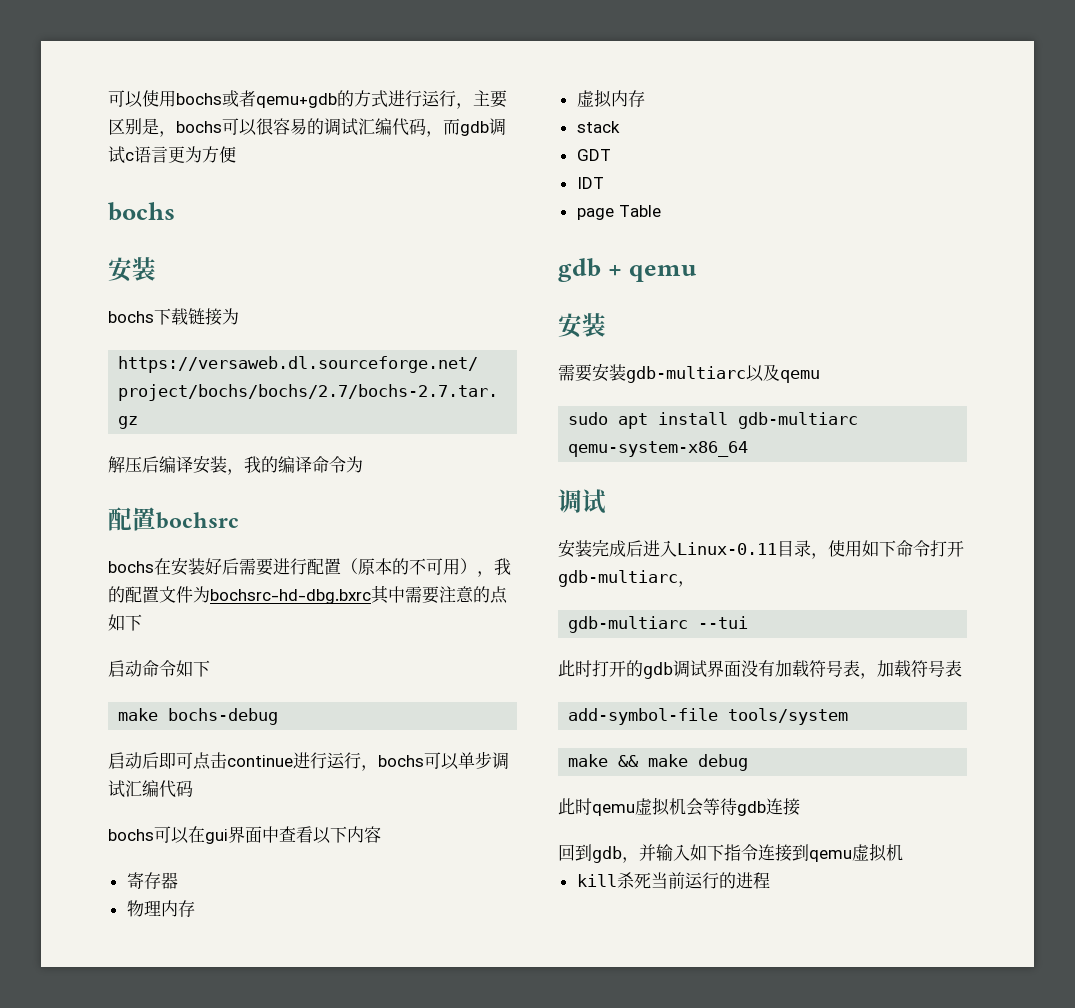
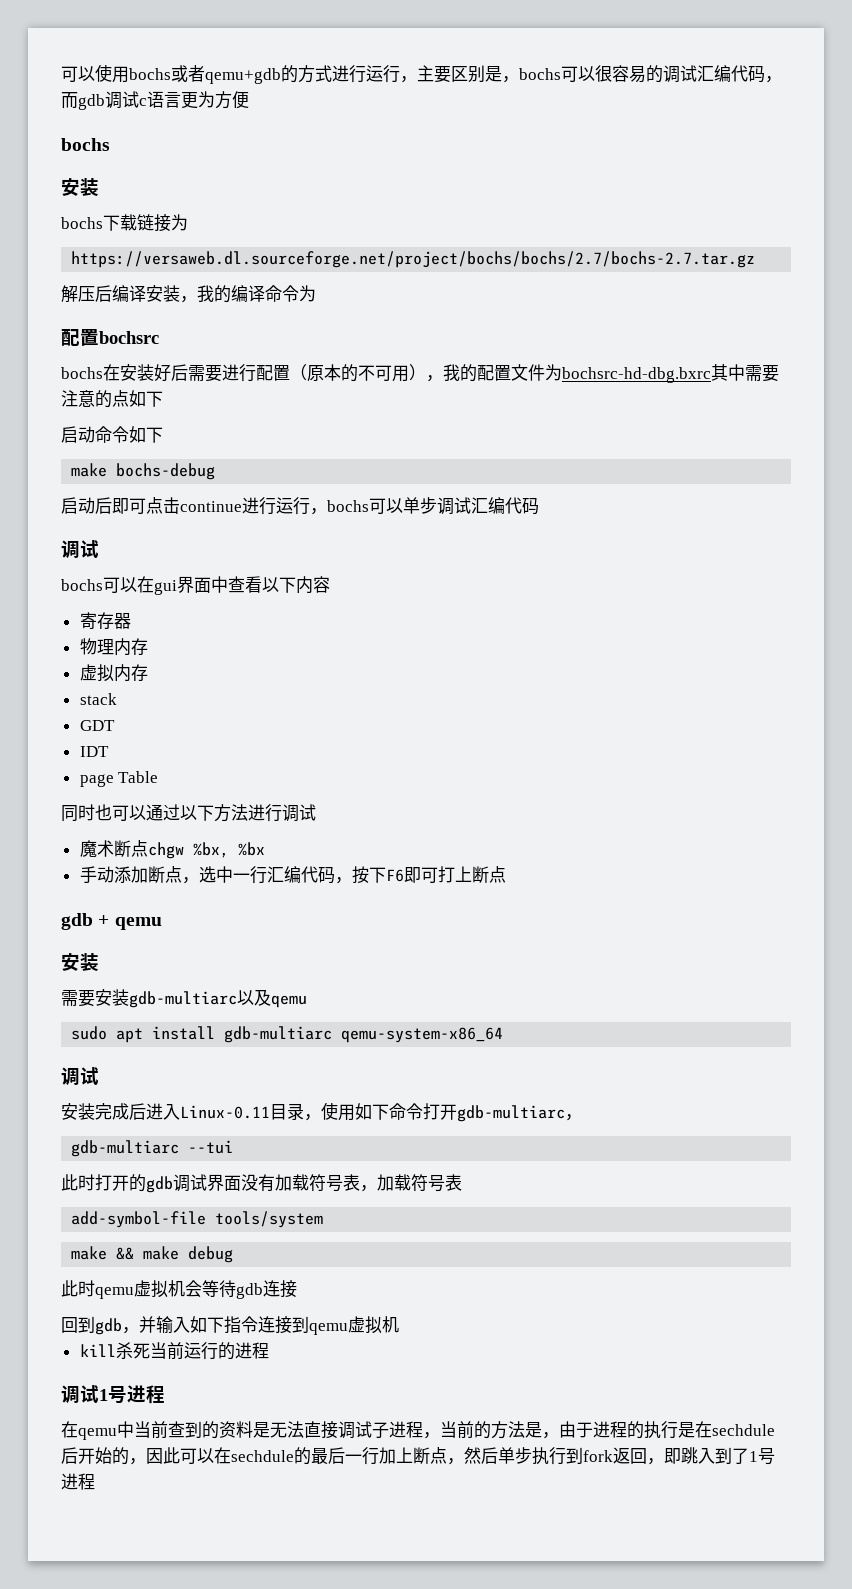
  启动后即可点击continue进行运行，bochs可以单步调试汇编代码
+ 调试
+ 同时也可以通过以下方法进行调试
+ 魔术断点chgw %bx, %bx
+ 手动添加断点，选中一行汇编代码，按下F6即可打上断点
+ 调试1号进程
+ 在qemu中当前查到的资料是无法直接调试子进程，当前的方法是，由于进程的执行是在sechdule后开始的，因此可以在sechdule的最后一行加上断点，然后单步执行到fork返回，即跳入到了1号进程

